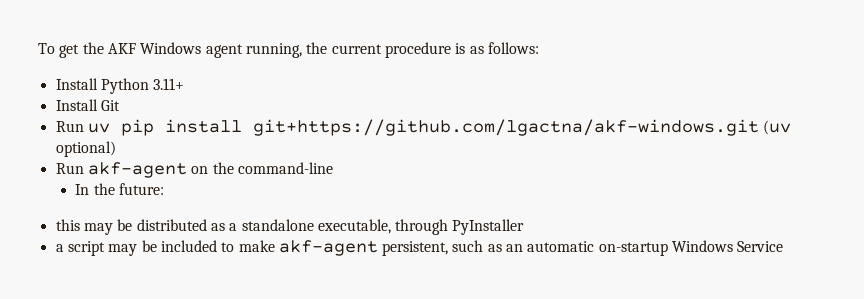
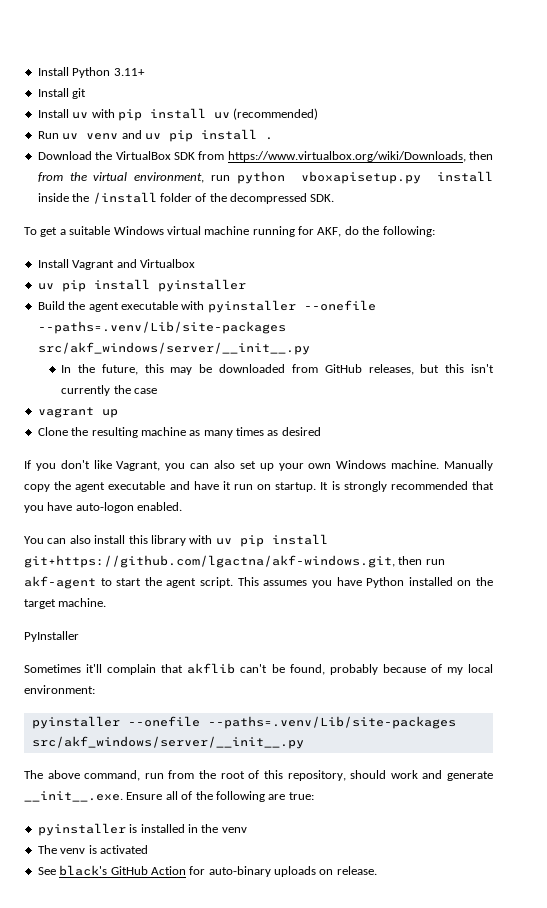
- To get the AKF Windows agent running, the current procedure is as follows:
  Install Python 3.11+
- Install Git
- Run uv pip install git+https://github.com/lgactna/akf-windows.git (uv optional)
- Run akf-agent on the command-line
+ Install git
+ Install uv with pip install uv (recommended)
+ Run uv venv and uv pip install .
+ Download the VirtualBox SDK from https://www.virtualbox.org/wiki/Downloads, then from the virtual environment, run python vboxapisetup.py install inside the /install folder of the decompressed SDK.
+ To get a suitable Windows virtual machine running for AKF, do the following:
+ Install Vagrant and Virtualbox
+ uv pip install pyinstaller
+ Build the agent executable with pyinstaller --onefile --paths=.venv/Lib/site-packages src/akf_windows/server/__init__.py
- In the future:
- this may be distributed as a standalone executable, through PyInstaller
- a script may be included to make akf-agent persistent, such as an automatic on-startup Windows Service
+ In the future, this may be downloaded from GitHub releases, but this isn't currently the case
+ vagrant up
+ Clone the resulting machine as many times as desired
+ If you don't like Vagrant, you can also set up your own Windows machine. Manually copy the agent executable and have it run on startup. It is strongly recommended that you have auto-logon enabled.
+ You can also install this library with uv pip install git+https://github.com/lgactna/akf-windows.git, then run akf-agent to start the agent script. This assumes you have Python installed on the target machine.
+ PyInstaller
+ Sometimes it'll complain that akflib can't be found, probably because of my local environment:
+ pyinstaller --onefile --paths=.venv/Lib/site-packages src/akf_windows/server/__init__.py
+ The above command, run from the root of this repository, should work and generate __init__.exe. Ensure all of the following are true:
+ pyinstaller is installed in the venv
+ The venv is activated
+ See black's GitHub Action for auto-binary uploads on release.

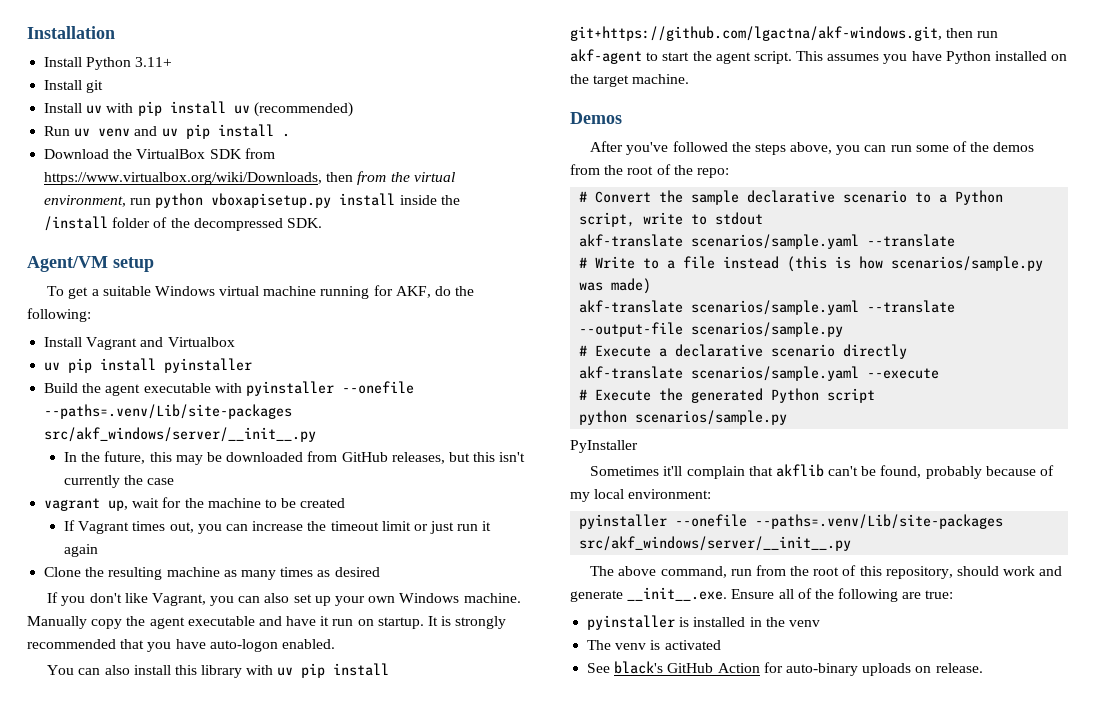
+ Installation
+ Agent/VM setup
- vagrant up
+ vagrant up, wait for the machine to be created
+ If Vagrant times out, you can increase the timeout limit or just run it again
+ Demos
+ After you've followed the steps above, you can run some of the demos from the root of the repo:
+ # Convert the sample declarative scenario to a Python script, write to stdout
+ akf-translate scenarios/sample.yaml --translate
+ # Write to a file instead (this is how scenarios/sample.py was made)
+ akf-translate scenarios/sample.yaml --translate --output-file scenarios/sample.py
+ # Execute a declarative scenario directly
+ akf-translate scenarios/sample.yaml --execute
+ # Execute the generated Python script
+ python scenarios/sample.py

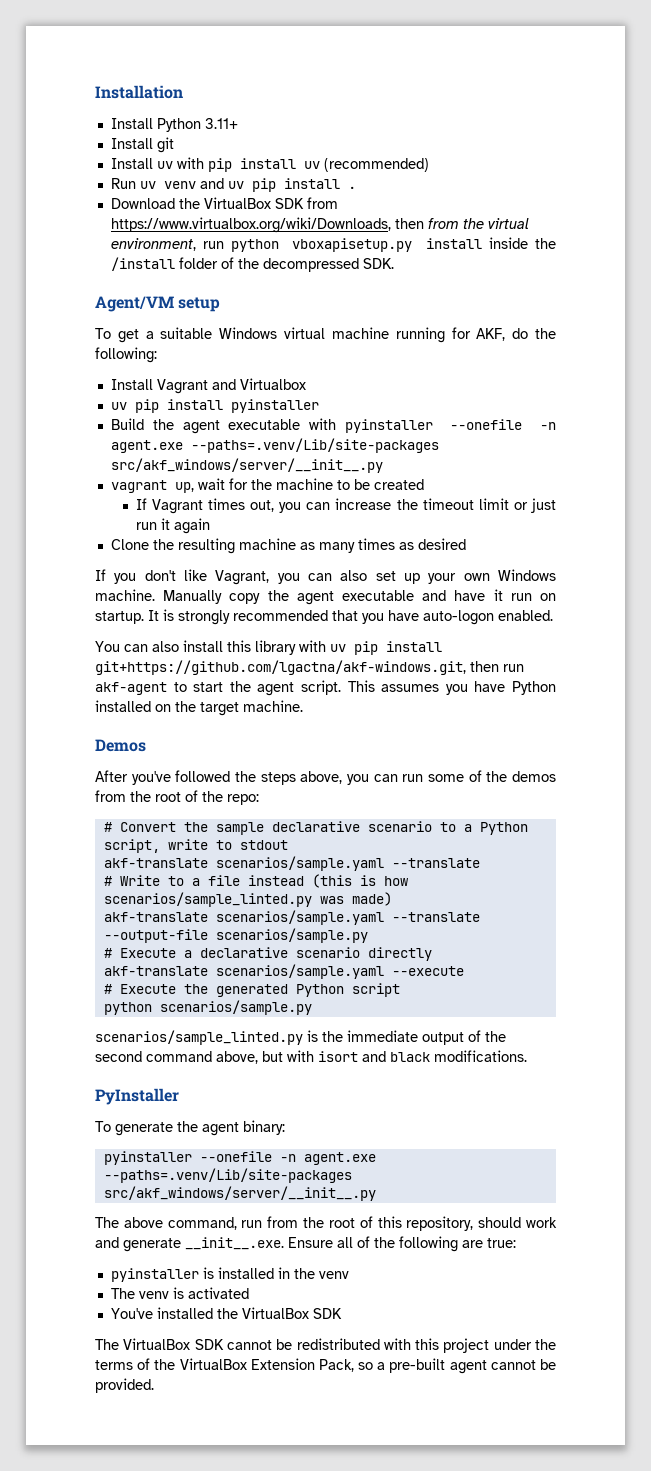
- Build the agent executable with pyinstaller --onefile --paths=.venv/Lib/site-packages src/akf_windows/server/__init__.py
- In the future, this may be downloaded from GitHub releases, but this isn't currently the case
+ Build the agent executable with pyinstaller --onefile -n agent.exe --paths=.venv/Lib/site-packages src/akf_windows/server/__init__.py
- # Write to a file instead (this is how scenarios/sample.py was made)
+ # Write to a file instead (this is how scenarios/sample_linted.py was made)
+ scenarios/sample_linted.py is the immediate output of the second command above, but with isort and black modifications.
  PyInstaller
- Sometimes it'll complain that akflib can't be found, probably because of my local environment:
- pyinstaller --onefile --paths=.venv/Lib/site-packages src/akf_windows/server/__init__.py
+ To generate the agent binary:
+ pyinstaller --onefile -n agent.exe --paths=.venv/Lib/site-packages src/akf_windows/server/__init__.py
- See black's GitHub Action for auto-binary uploads on release.
+ You've installed the VirtualBox SDK
+ The VirtualBox SDK cannot be redistributed with this project under the terms of the VirtualBox Extension Pack, so a pre-built agent cannot be provided.

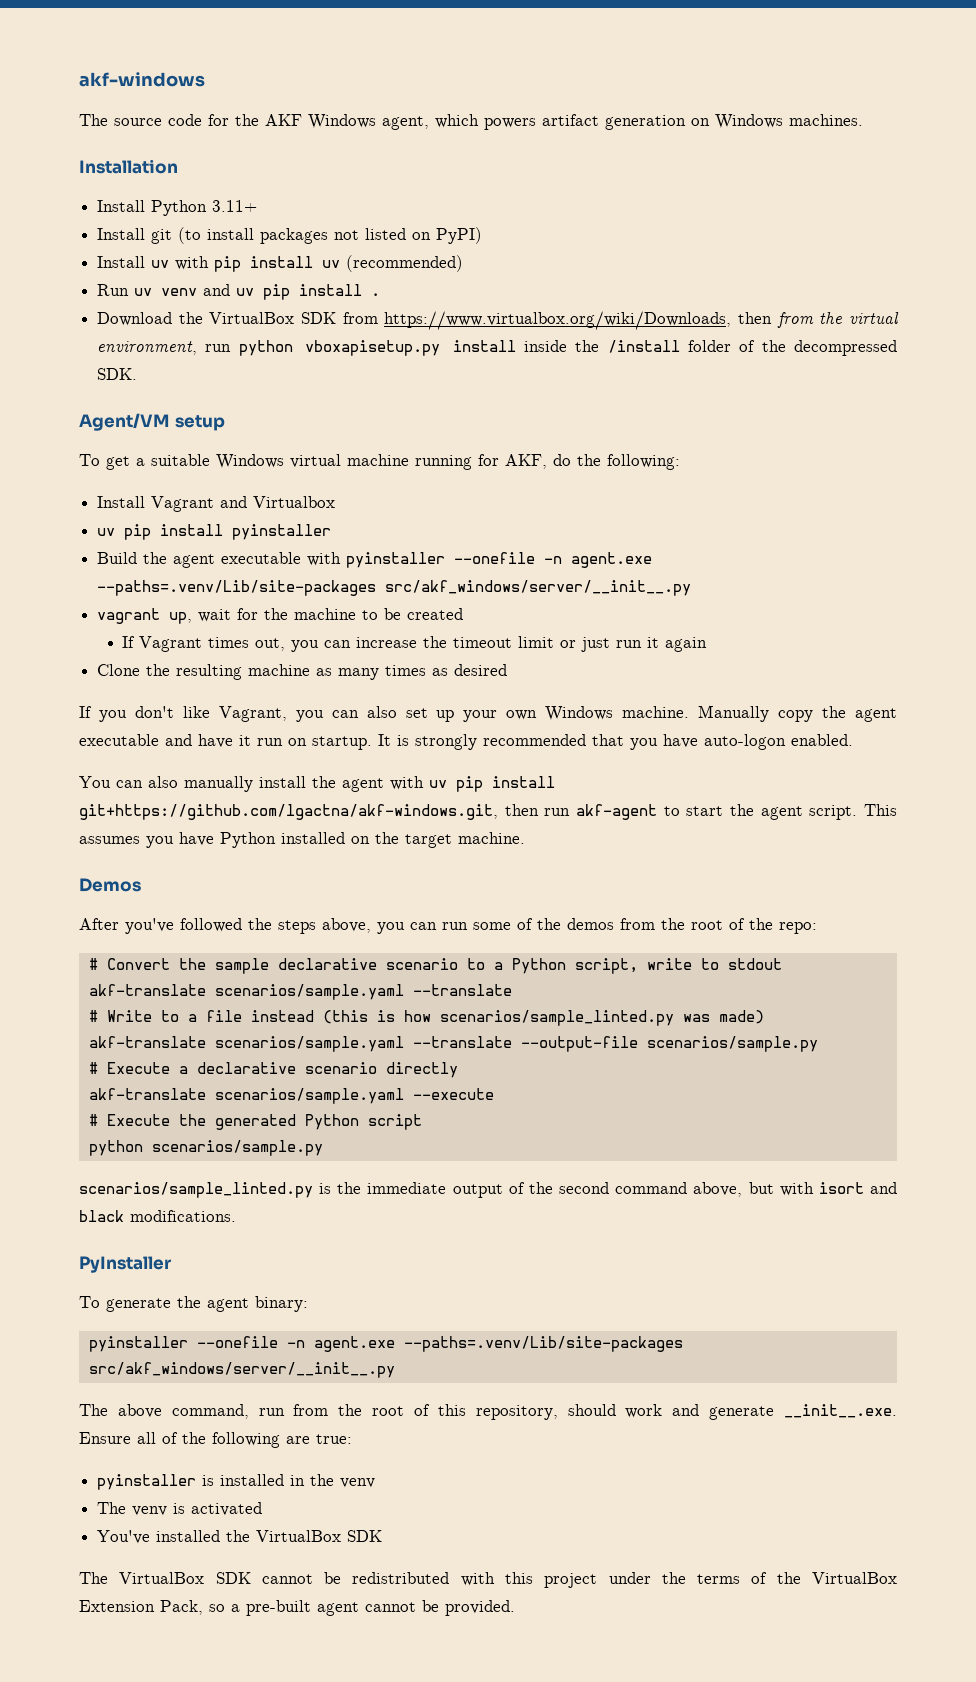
+ akf-windows
+ The source code for the AKF Windows agent, which powers artifact generation on Windows machines.
- Install git
+ Install git (to install packages not listed on PyPI)
- You can also install this library with uv pip install git+https://github.com/lgactna/akf-windows.git, then run akf-agent to start the agent script.
+ You can also manually install the agent with uv pip install git+https://github.com/lgactna/akf-windows.git, then run akf-agent to start the agent script.

